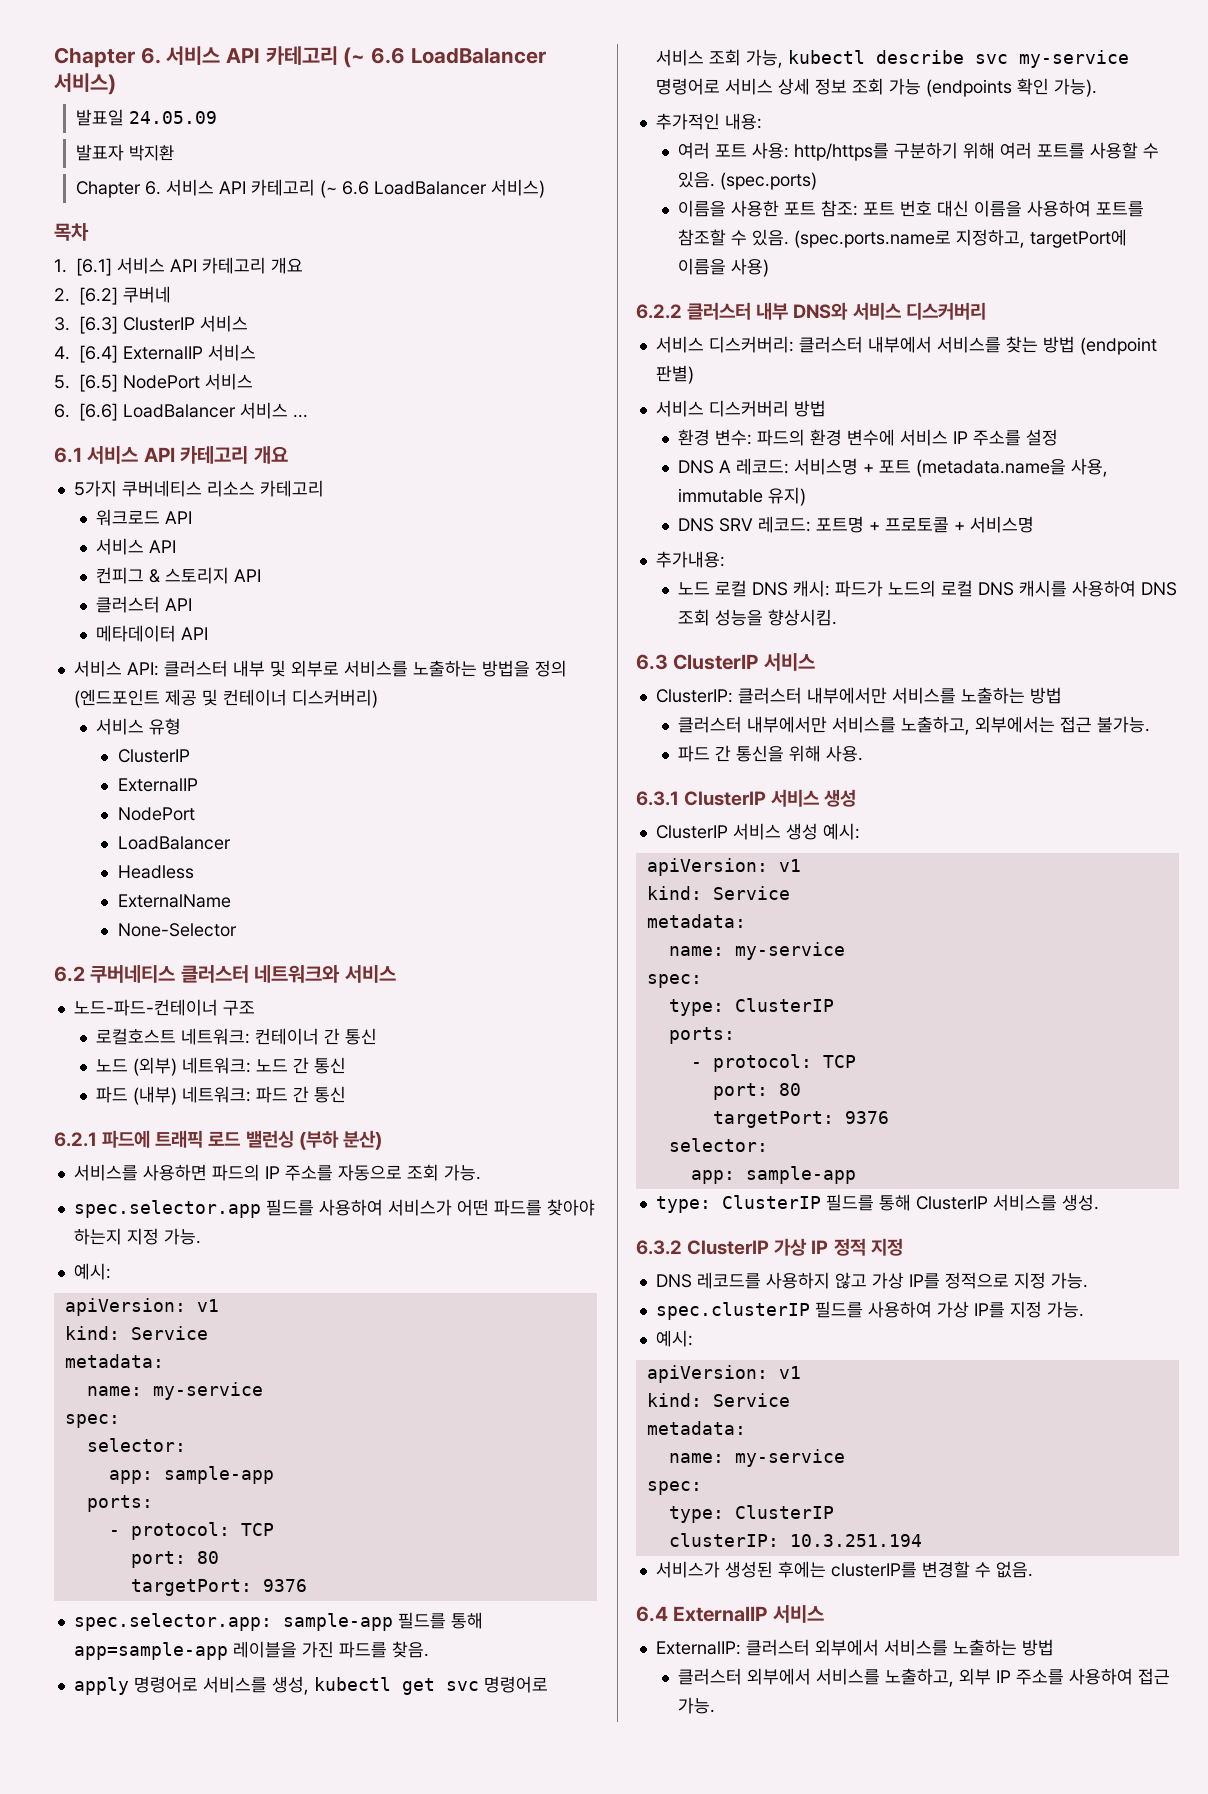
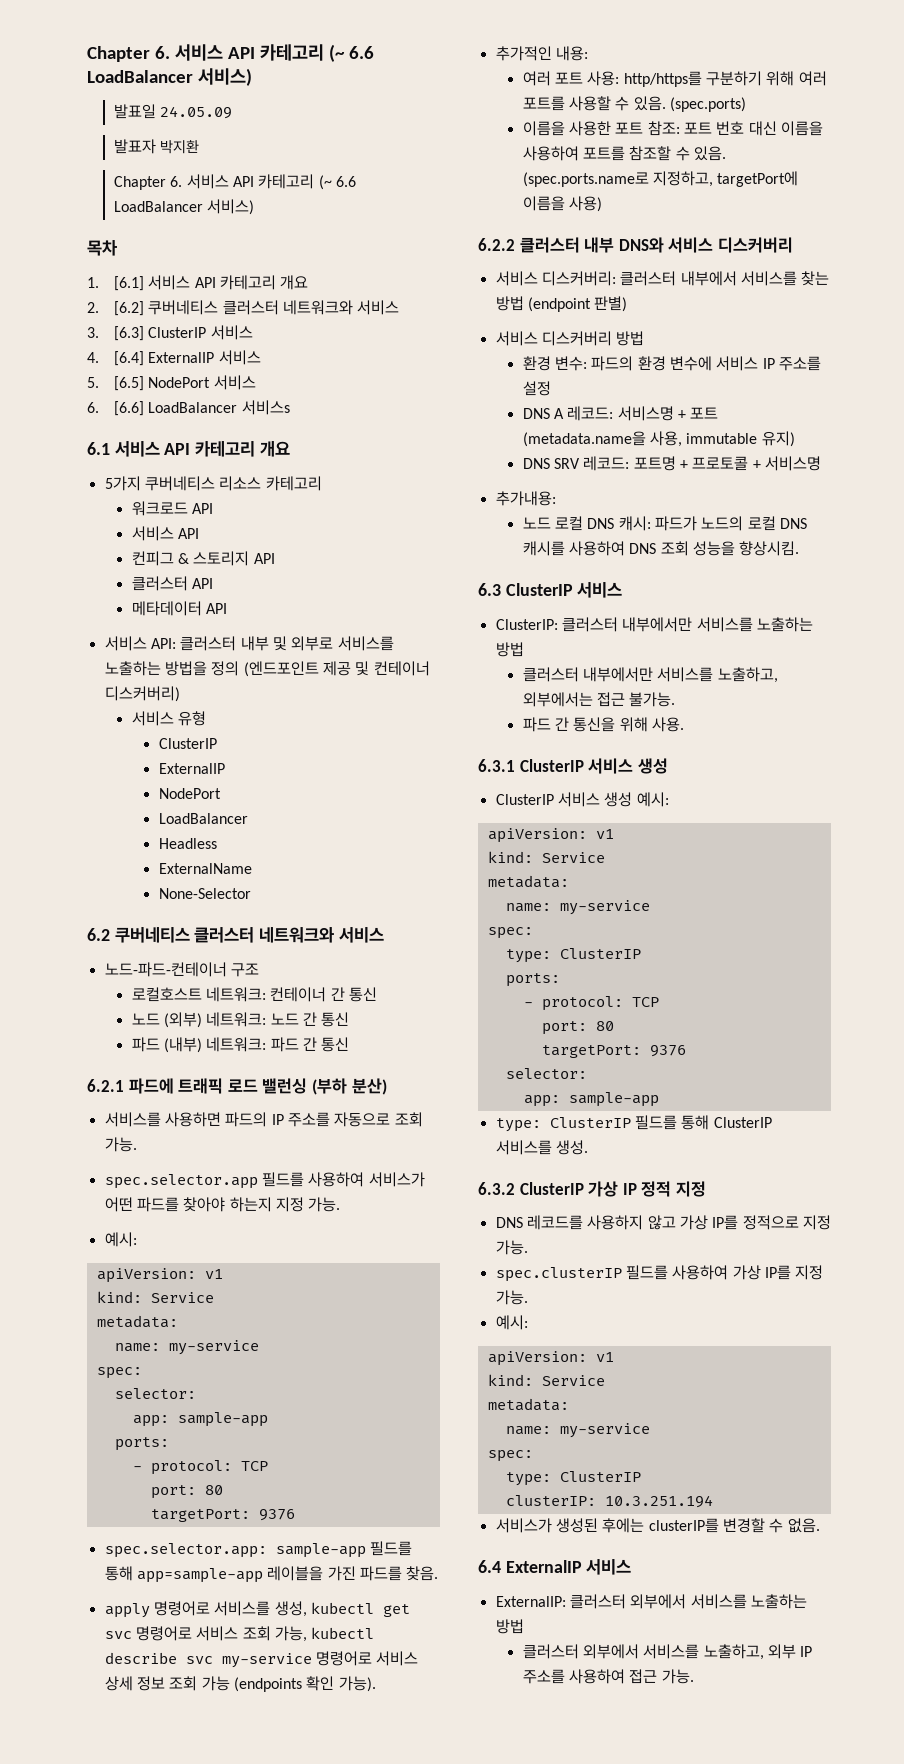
- 2. [6.2] 쿠버네
+ 2. [6.2] 쿠버네티스 클러스터 네트워크와 서비스
- 6. [6.6] LoadBalancer 서비스 ...
+ 6. [6.6] LoadBalancer 서비스s

